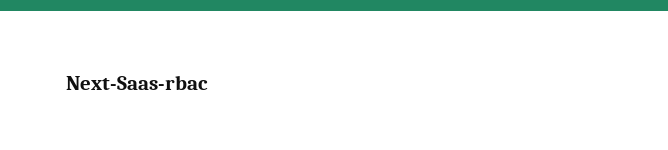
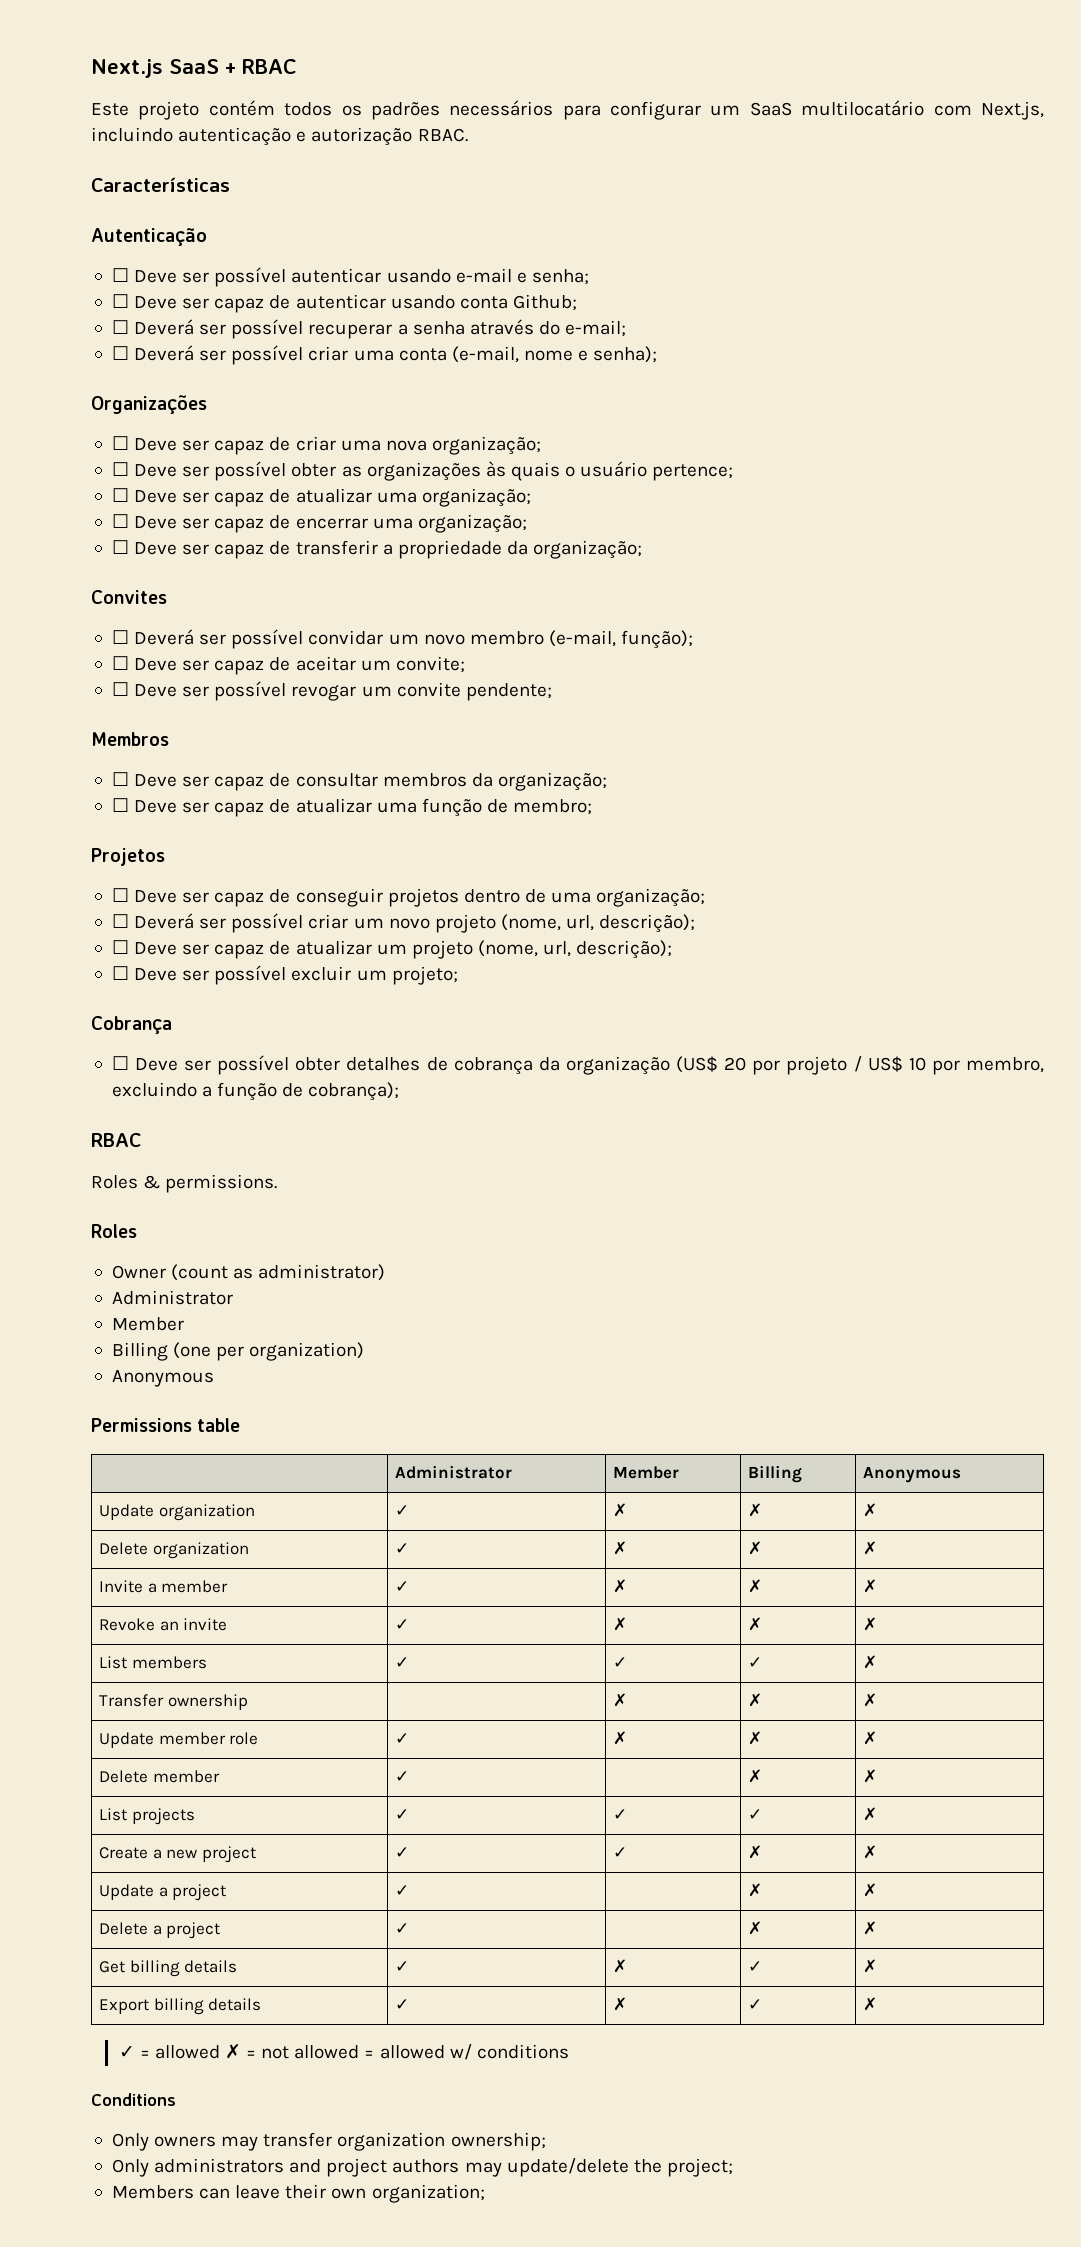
- Next-Saas-rbac
+ Next.js SaaS + RBAC
+ Este projeto contém todos os padrões necessários para configurar um SaaS multilocatário com Next.js, incluindo autenticação e autorização RBAC.
+ Características
+ Autenticação
+ ☐ Deve ser possível autenticar usando e-mail e senha;
+ ☐ Deve ser capaz de autenticar usando conta Github;
+ ☐ Deverá ser possível recuperar a senha através do e-mail;
+ ☐ Deverá ser possível criar uma conta (e-mail, nome e senha);
+ Organizações
+ ☐ Deve ser capaz de criar uma nova organização;
+ ☐ Deve ser possível obter as organizações às quais o usuário pertence;
+ ☐ Deve ser capaz de atualizar uma organização;
+ ☐ Deve ser capaz de encerrar uma organização;
+ ☐ Deve ser capaz de transferir a propriedade da organização;
+ Convites
+ ☐ Deverá ser possível convidar um novo membro (e-mail, função);
+ ☐ Deve ser capaz de aceitar um convite;
+ ☐ Deve ser possível revogar um convite pendente;
+ Membros
+ ☐ Deve ser capaz de consultar membros da organização;
+ ☐ Deve ser capaz de atualizar uma função de membro;
+ Projetos
+ ☐ Deve ser capaz de conseguir projetos dentro de uma organização;
+ ☐ Deverá ser possível criar um novo projeto (nome, url, descrição);
+ ☐ Deve ser capaz de atualizar um projeto (nome, url, descrição);
+ ☐ Deve ser possível excluir um projeto;
+ Cobrança
+ ☐ Deve ser possível obter detalhes de cobrança da organização (US$ 20 por projeto / US$ 10 por membro, excluindo a função de cobrança);
+ RBAC
+ Roles & permissions.
+ Roles
+ Owner (count as administrator)
+ Administrator
+ Member
+ Billing (one per organization)
+ Anonymous
+ Permissions table
+ | Administrator | Member | Billing | Anonymous
+ Update organization | ✓ | ✗ | ✗ | ✗
+ Delete organization | ✓ | ✗ | ✗ | ✗
+ Invite a member | ✓ | ✗ | ✗ | ✗
+ Revoke an invite | ✓ | ✗ | ✗ | ✗
+ List members | ✓ | ✓ | ✓ | ✗
+ Transfer ownership | | ✗ | ✗ | ✗
+ Update member role | ✓ | ✗ | ✗ | ✗
+ Delete member | ✓ | | ✗ | ✗
+ List projects | ✓ | ✓ | ✓ | ✗
+ Create a new project | ✓ | ✓ | ✗ | ✗
+ Update a project | ✓ | | ✗ | ✗
+ Delete a project | ✓ | | ✗ | ✗
+ Get billing details | ✓ | ✗ | ✓ | ✗
+ Export billing details | ✓ | ✗ | ✓ | ✗
+ ✓ = allowed ✗ = not allowed = allowed w/ conditions
+ Conditions
+ Only owners may transfer organization ownership;
+ Only administrators and project authors may update/delete the project;
+ Members can leave their own organization;

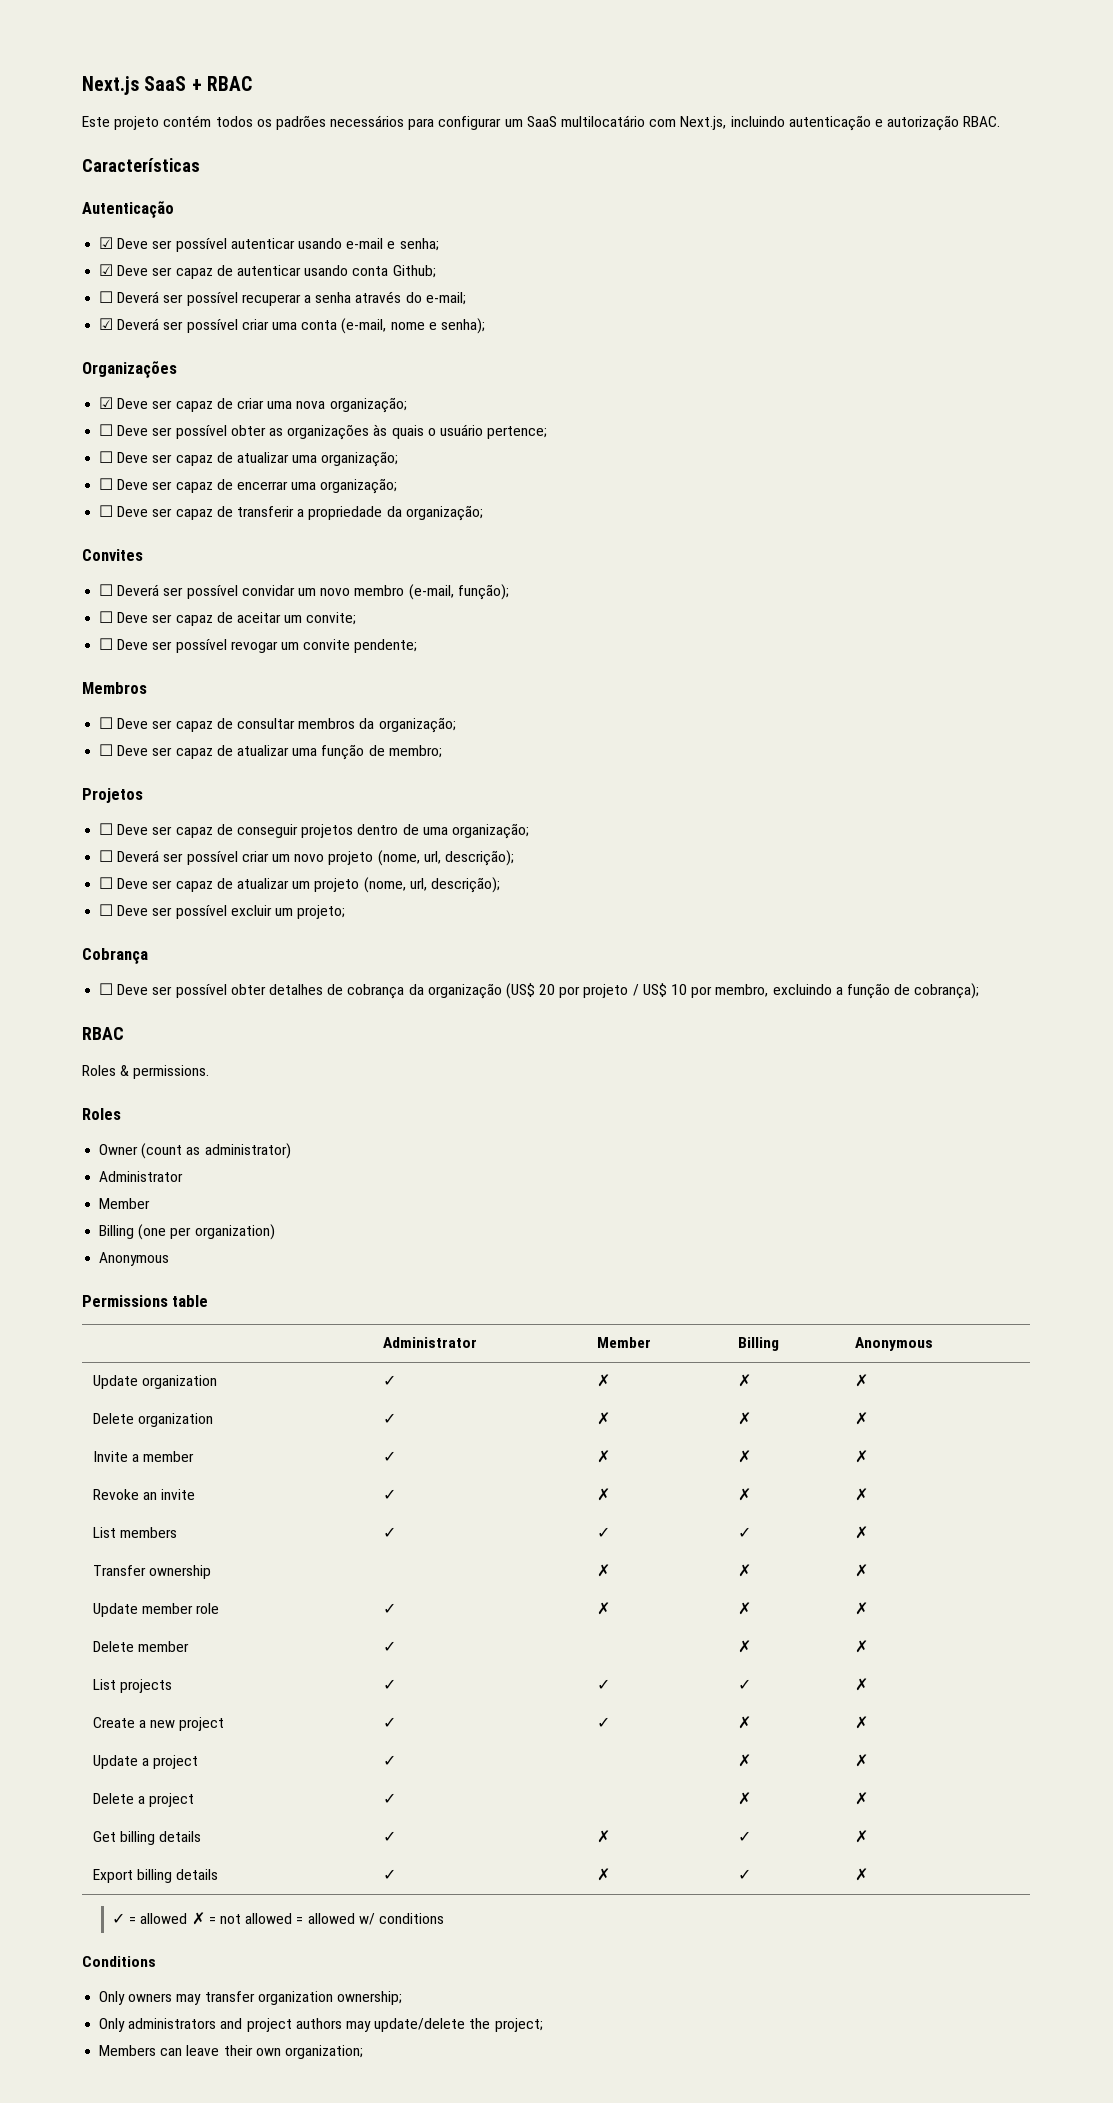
- ☐ Deve ser possível autenticar usando e-mail e senha;
+ ☑ Deve ser possível autenticar usando e-mail e senha;
- ☐ Deve ser capaz de autenticar usando conta Github;
+ ☑ Deve ser capaz de autenticar usando conta Github;
- ☐ Deverá ser possível criar uma conta (e-mail, nome e senha);
+ ☑ Deverá ser possível criar uma conta (e-mail, nome e senha);
- ☐ Deve ser capaz de criar uma nova organização;
+ ☑ Deve ser capaz de criar uma nova organização;

